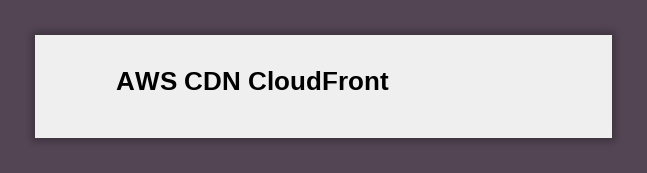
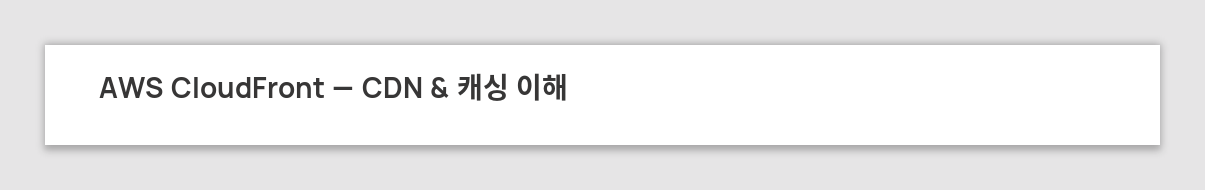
- AWS CDN CloudFront
+ AWS CloudFront — CDN & 캐싱 이해

